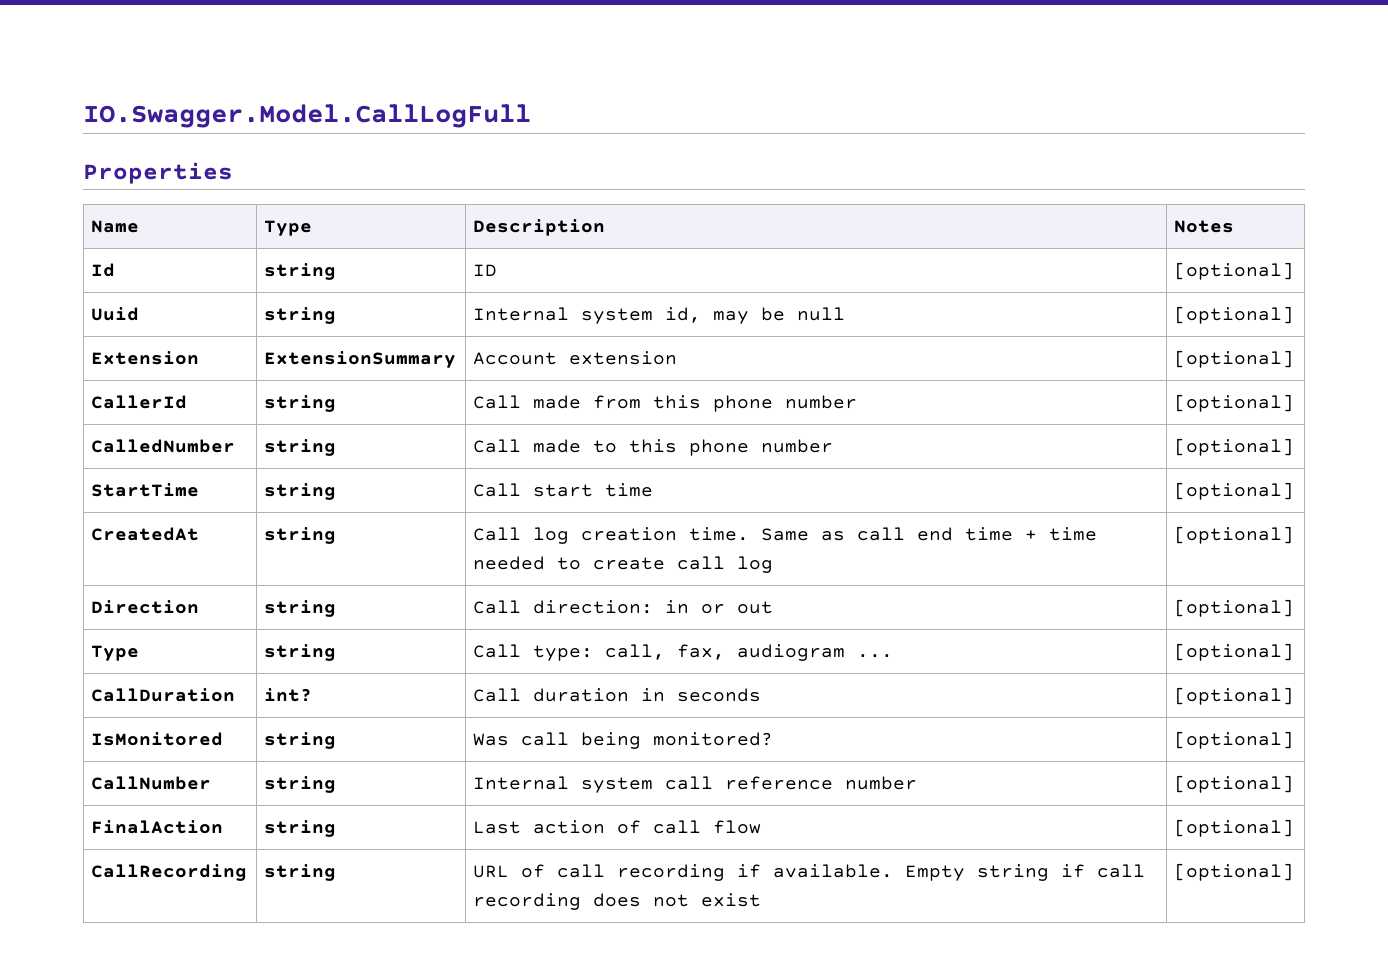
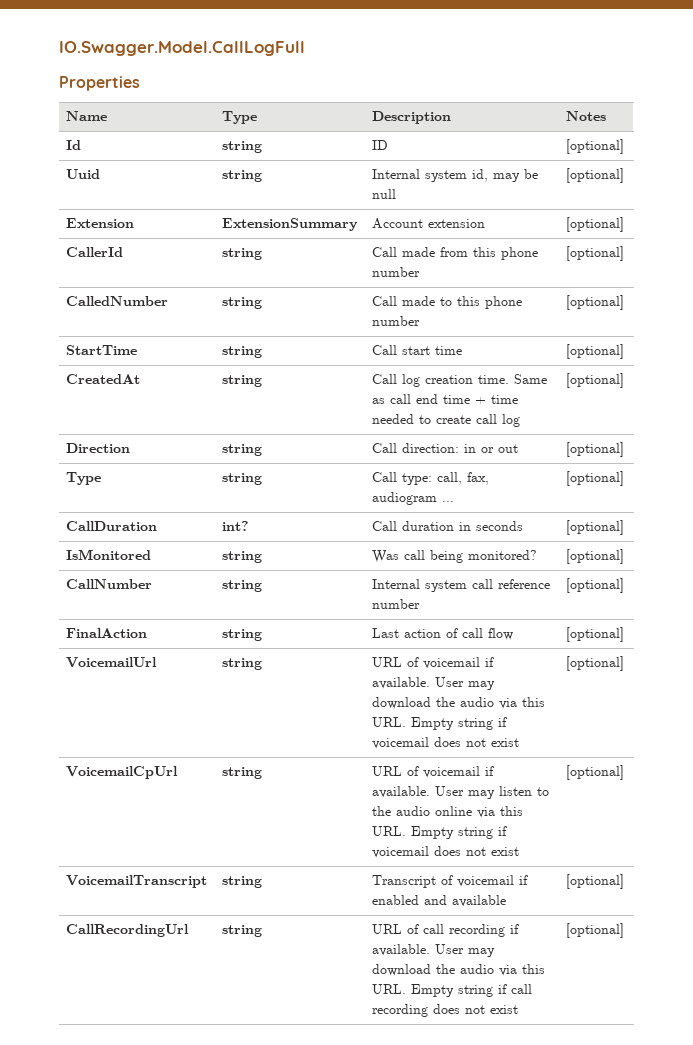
- CallRecording | string | URL of call recording if available. Empty string if call recording does not exist | [optional]
+ VoicemailUrl | string | URL of voicemail if available. User may download the audio via this URL. Empty string if voicemail does not exist | [optional]
+ VoicemailCpUrl | string | URL of voicemail if available. User may listen to the audio online via this URL. Empty string if voicemail does not exist | [optional]
+ VoicemailTranscript | string | Transcript of voicemail if enabled and available | [optional]
+ CallRecordingUrl | string | URL of call recording if available. User may download the audio via this URL. Empty string if call recording does not exist | [optional]

